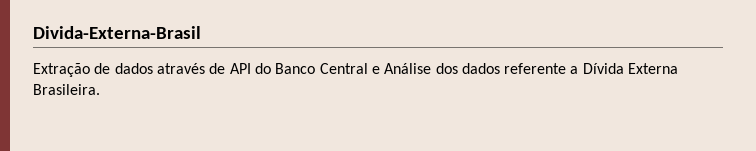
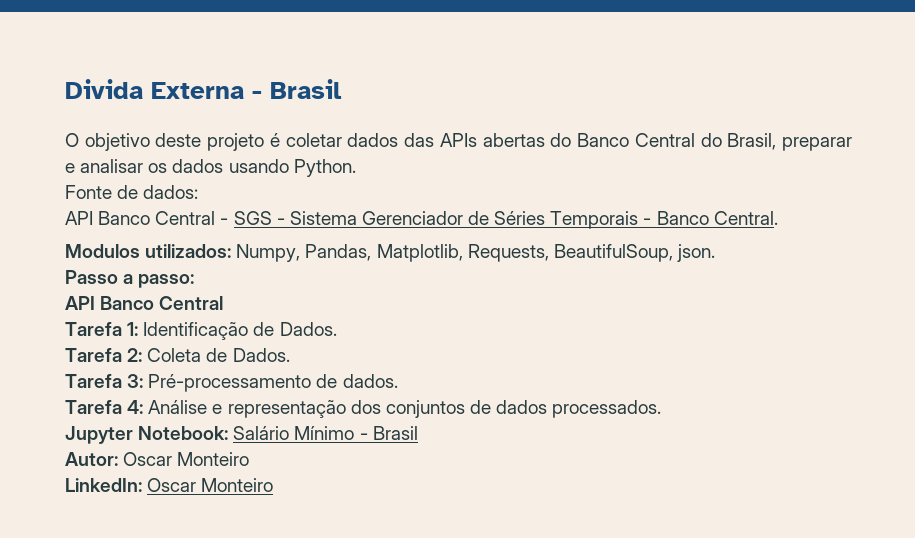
- Divida-Externa-Brasil
- Extração de dados através de API do Banco Central e Análise dos dados referente a Dívida Externa Brasileira.
+ Divida Externa - Brasil
+ O objetivo deste projeto é coletar dados das APIs abertas do Banco Central do Brasil, preparar e analisar os dados usando Python.
+ Fonte de dados:
+ API Banco Central - SGS - Sistema Gerenciador de Séries Temporais - Banco Central.
+ Modulos utilizados: Numpy, Pandas, Matplotlib, Requests, BeautifulSoup, json.
+ Passo a passo:
+ API Banco Central
+ Tarefa 1: Identificação de Dados.
+ Tarefa 2: Coleta de Dados.
+ Tarefa 3: Pré-processamento de dados.
+ Tarefa 4: Análise e representação dos conjuntos de dados processados.
+ Jupyter Notebook: Salário Mínimo - Brasil
+ Autor: Oscar Monteiro
+ LinkedIn: Oscar Monteiro

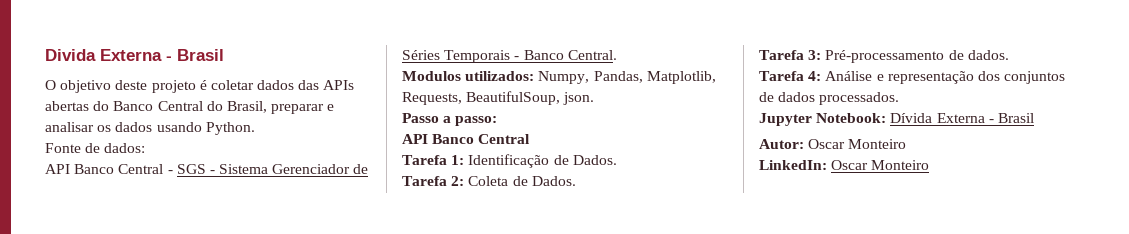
- Jupyter Notebook: Salário Mínimo - Brasil
+ Jupyter Notebook: Dívida Externa - Brasil

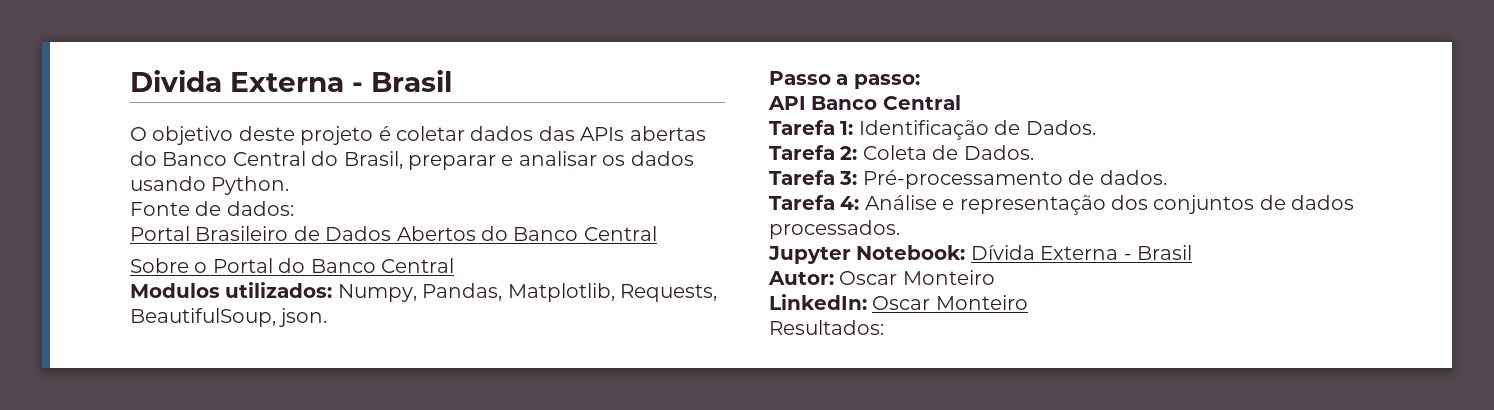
- API Banco Central - SGS - Sistema Gerenciador de Séries Temporais - Banco Central.
+ Portal Brasileiro de Dados Abertos do Banco Central
+ Sobre o Portal do Banco Central
+ Resultados:

